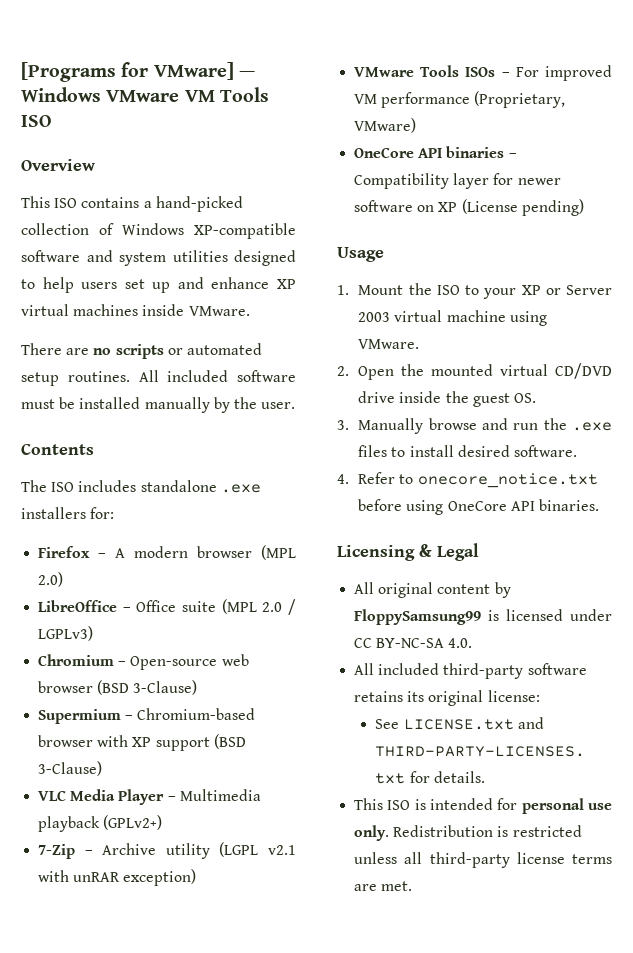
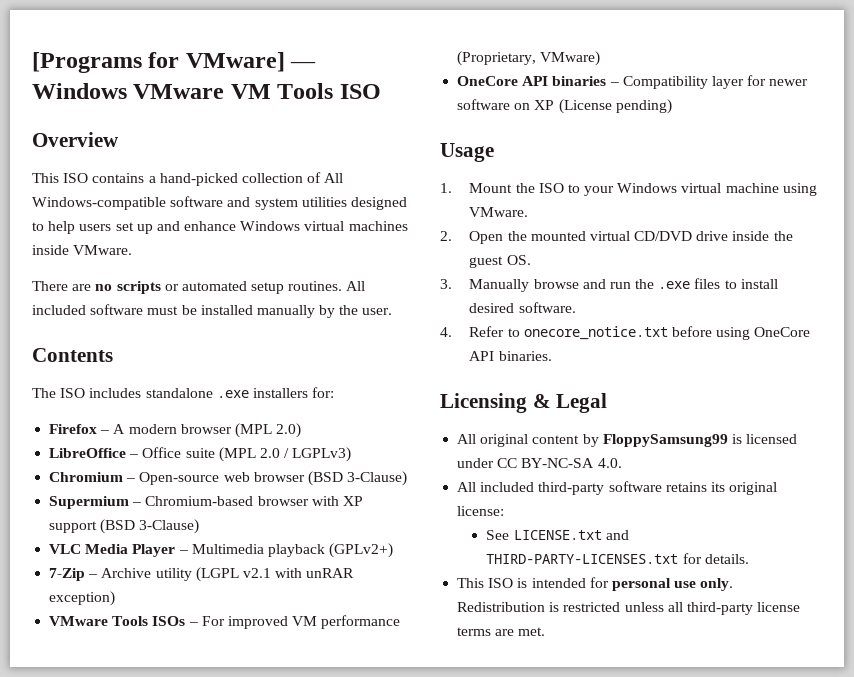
- This ISO contains a hand-picked collection of Windows XP-compatible software and system utilities designed to help users set up and enhance XP virtual machines inside VMware.
+ This ISO contains a hand-picked collection of All Windows-compatible software and system utilities designed to help users set up and enhance Windows virtual machines inside VMware.
- 1. Mount the ISO to your XP or Server 2003 virtual machine using VMware.
+ 1. Mount the ISO to your Windows virtual machine using VMware.

